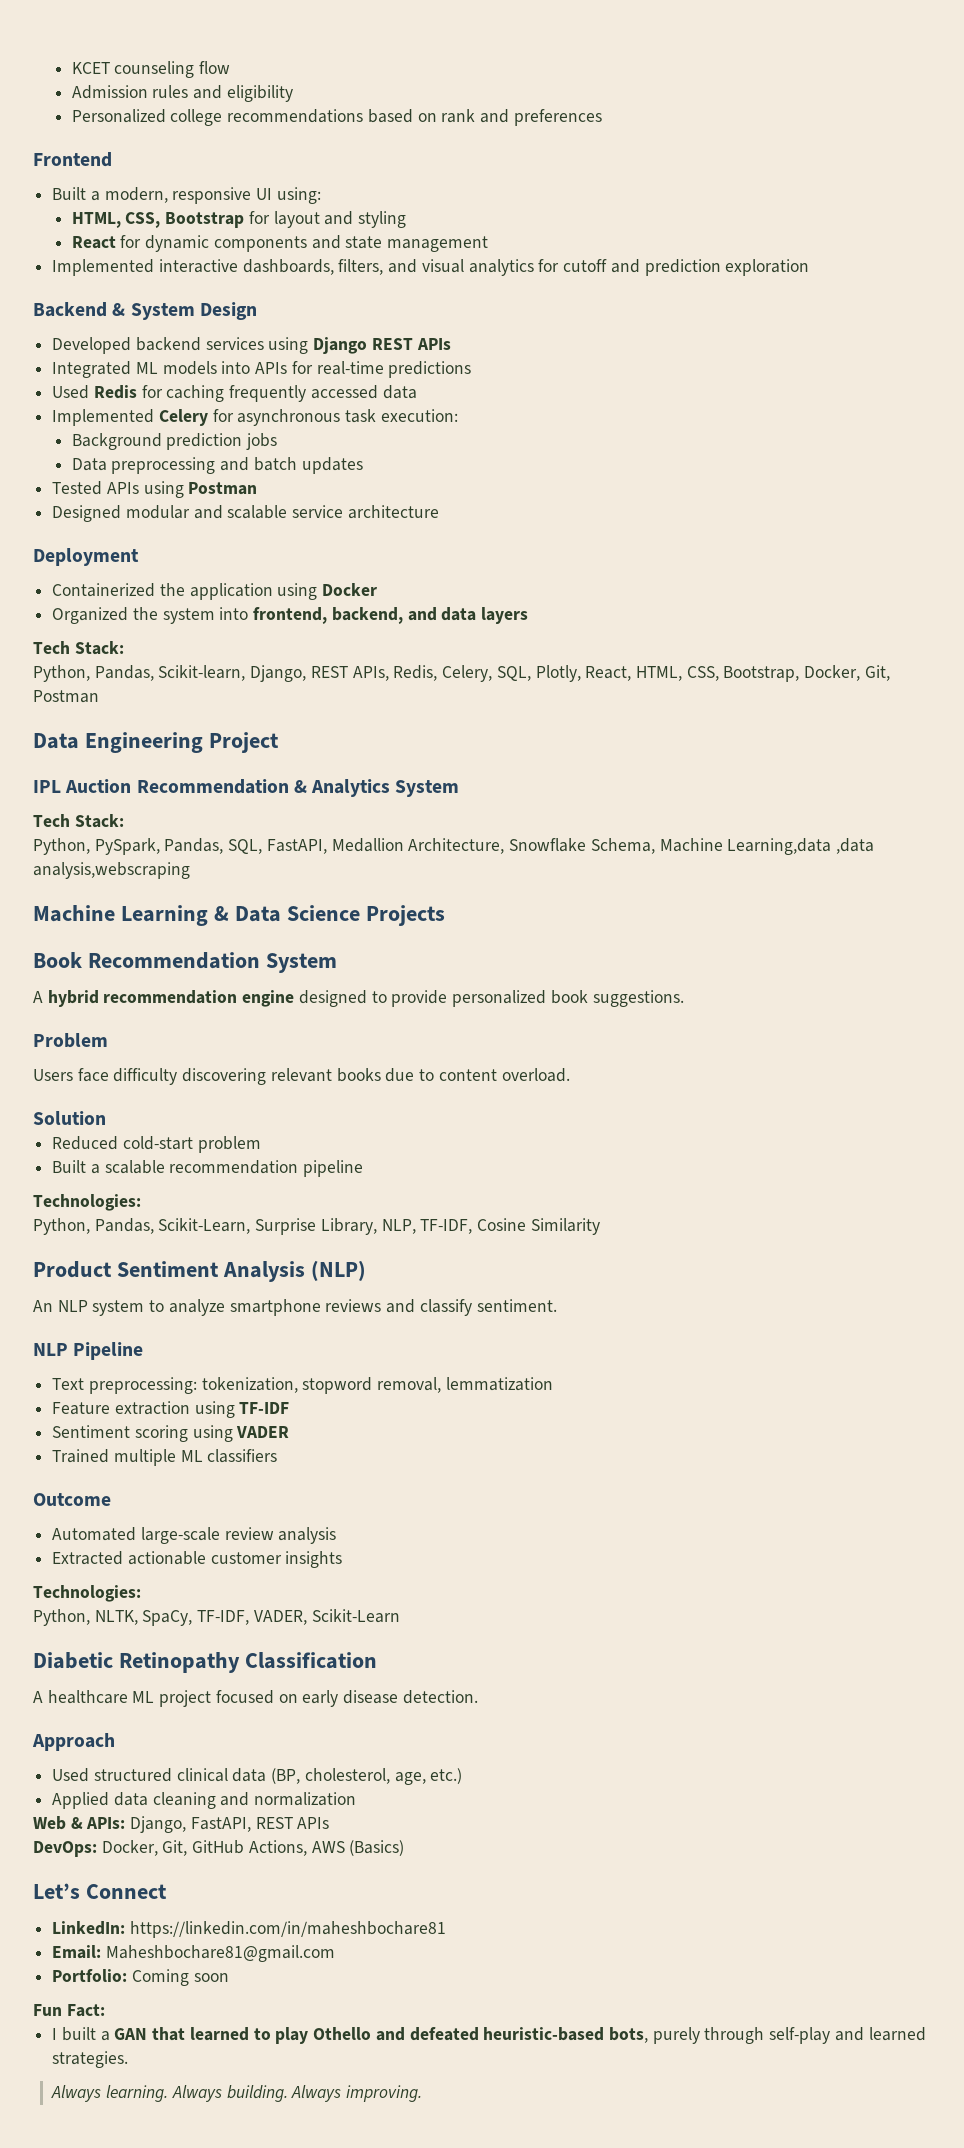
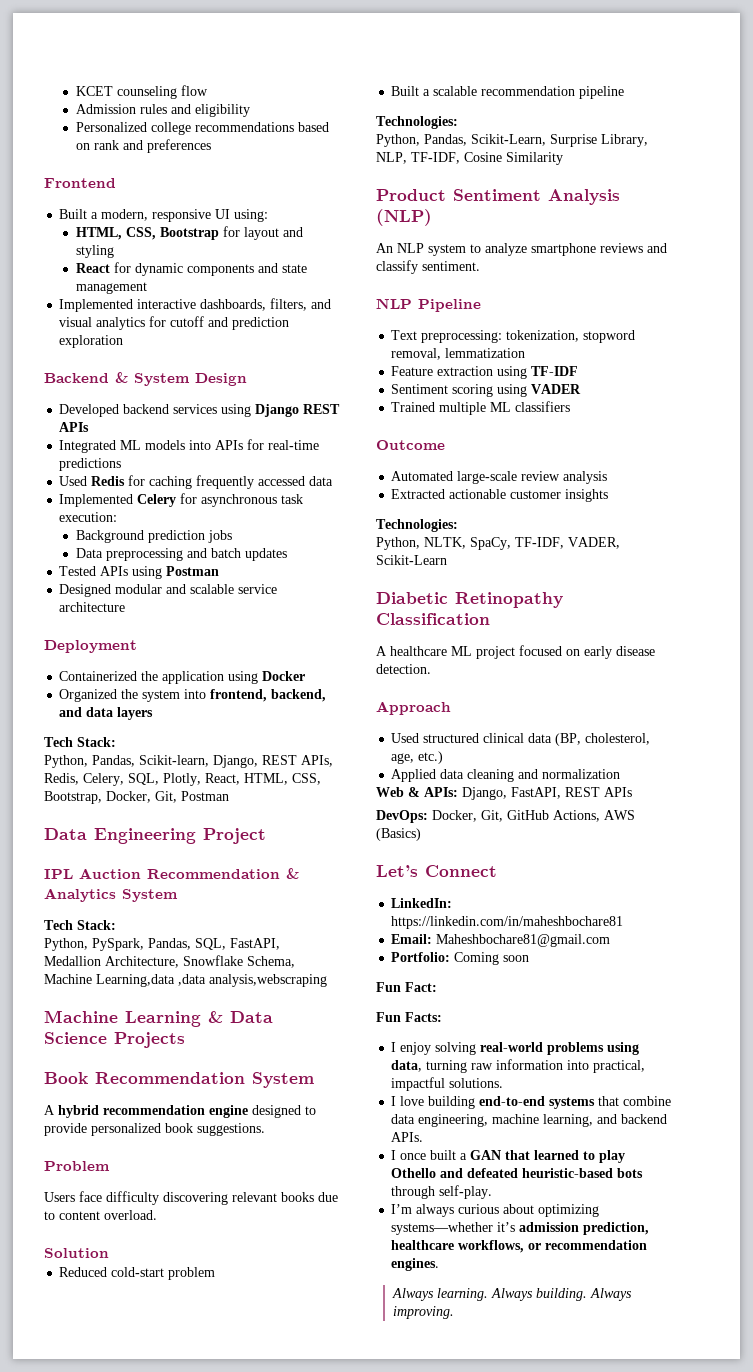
- I built a GAN that learned to play Othello and defeated heuristic-based bots, purely through self-play and learned strategies.
+ Fun Facts:
+ I enjoy solving real-world problems using data, turning raw information into practical, impactful solutions.
+ I love building end-to-end systems that combine data engineering, machine learning, and backend APIs.
+ I once built a GAN that learned to play Othello and defeated heuristic-based bots through self-play.
+ I’m always curious about optimizing systems—whether it’s admission prediction, healthcare workflows, or recommendation engines.

